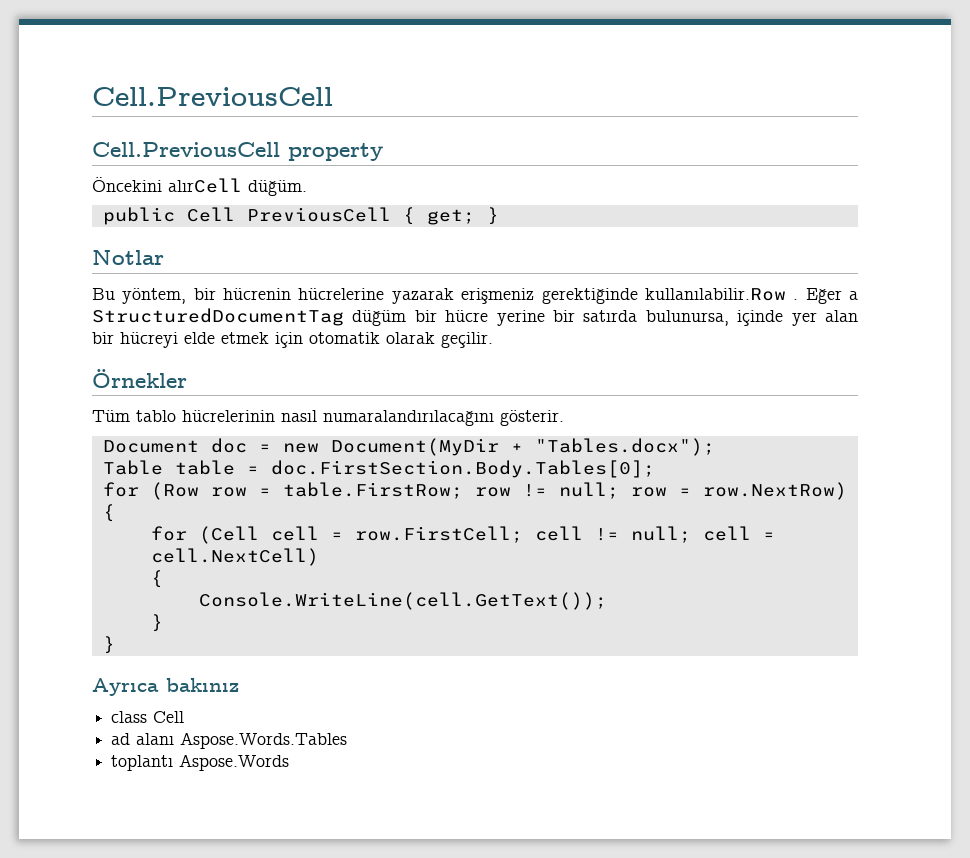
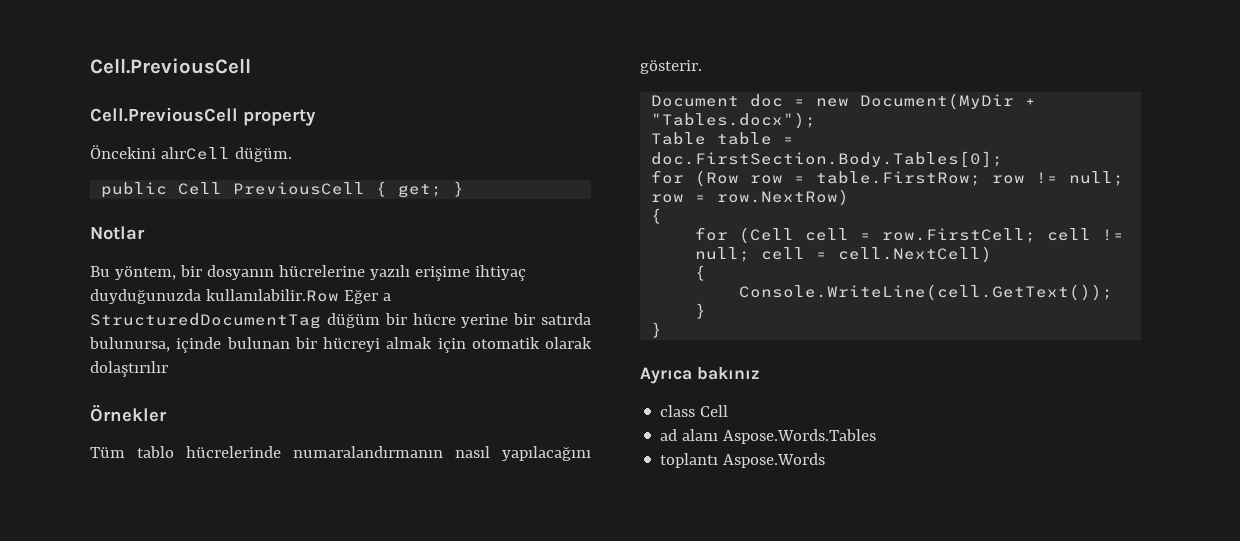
- Bu yöntem, bir hücrenin hücrelerine yazarak erişmeniz gerektiğinde kullanılabilir.Row . Eğer a StructuredDocumentTag düğüm bir hücre yerine bir satırda bulunursa, içinde yer alan bir hücreyi elde etmek için otomatik olarak geçilir.
+ Bu yöntem, bir dosyanın hücrelerine yazılı erişime ihtiyaç duyduğunuzda kullanılabilir.Row Eğer a StructuredDocumentTag düğüm bir hücre yerine bir satırda bulunursa, içinde bulunan bir hücreyi almak için otomatik olarak dolaştırılır
- Tüm tablo hücrelerinin nasıl numaralandırılacağını gösterir.
+ Tüm tablo hücrelerinde numaralandırmanın nasıl yapılacağını gösterir.

